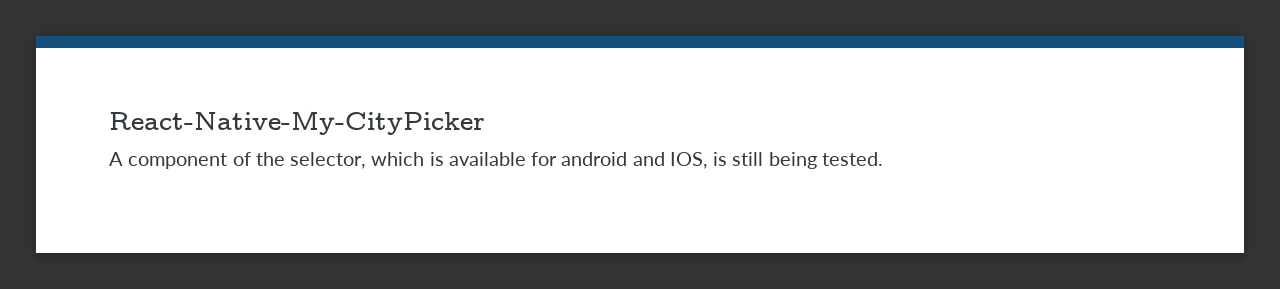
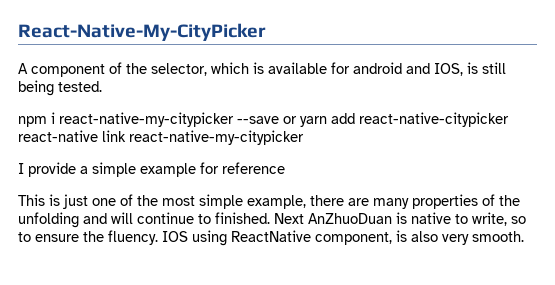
+ npm i react-native-my-citypicker --save or yarn add react-native-citypicker react-native link react-native-my-citypicker
+ I provide a simple example for reference
+ This is just one of the most simple example, there are many properties of the unfolding and will continue to finished. Next AnZhuoDuan is native to write, so to ensure the fluency. IOS using ReactNative component, is also very smooth.

